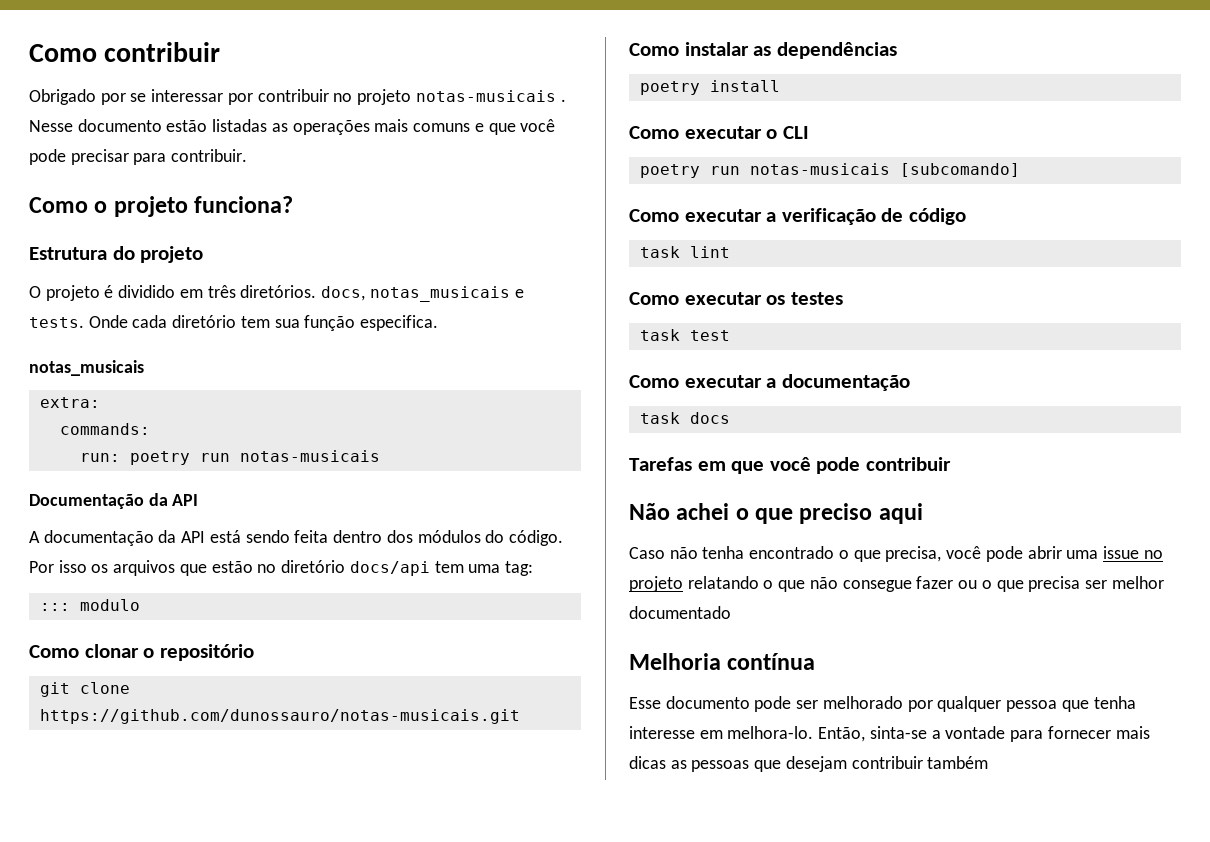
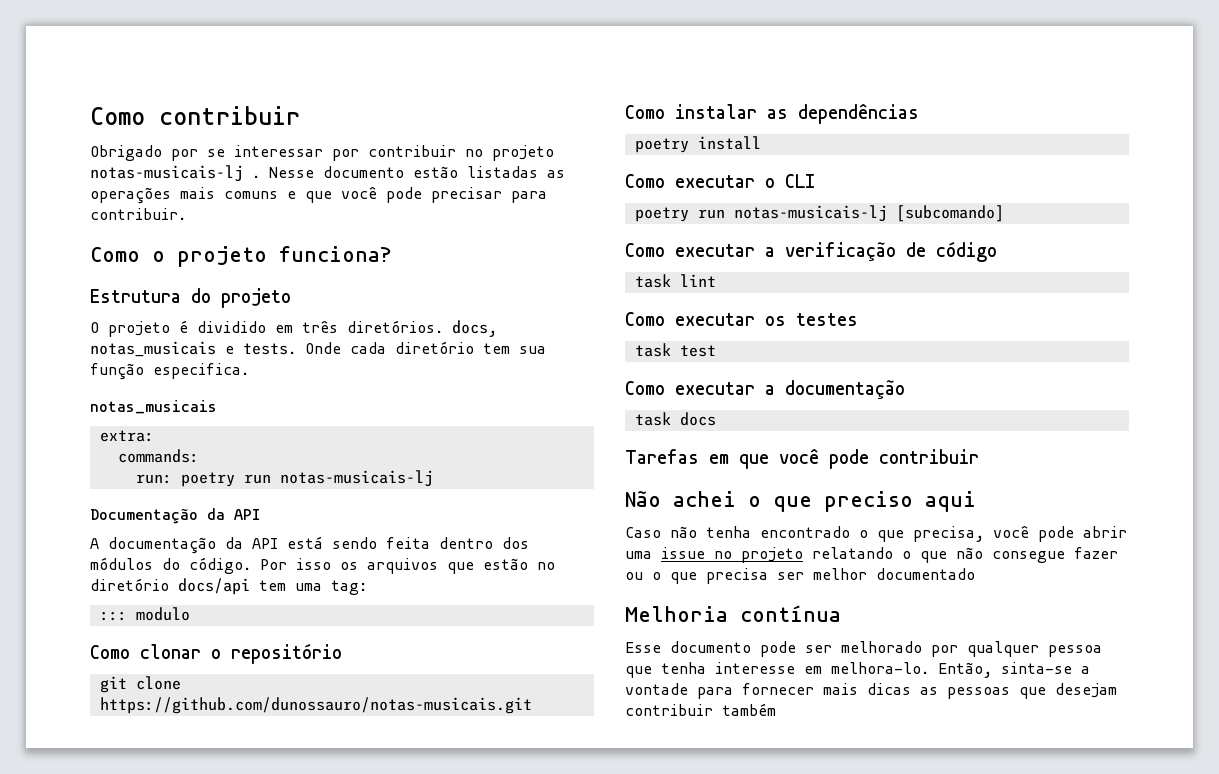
- Obrigado por se interessar por contribuir no projeto notas-musicais .
+ Obrigado por se interessar por contribuir no projeto notas-musicais-lj .
- run: poetry run notas-musicais
+ run: poetry run notas-musicais-lj
- poetry run notas-musicais [subcomando]
+ poetry run notas-musicais-lj [subcomando]

